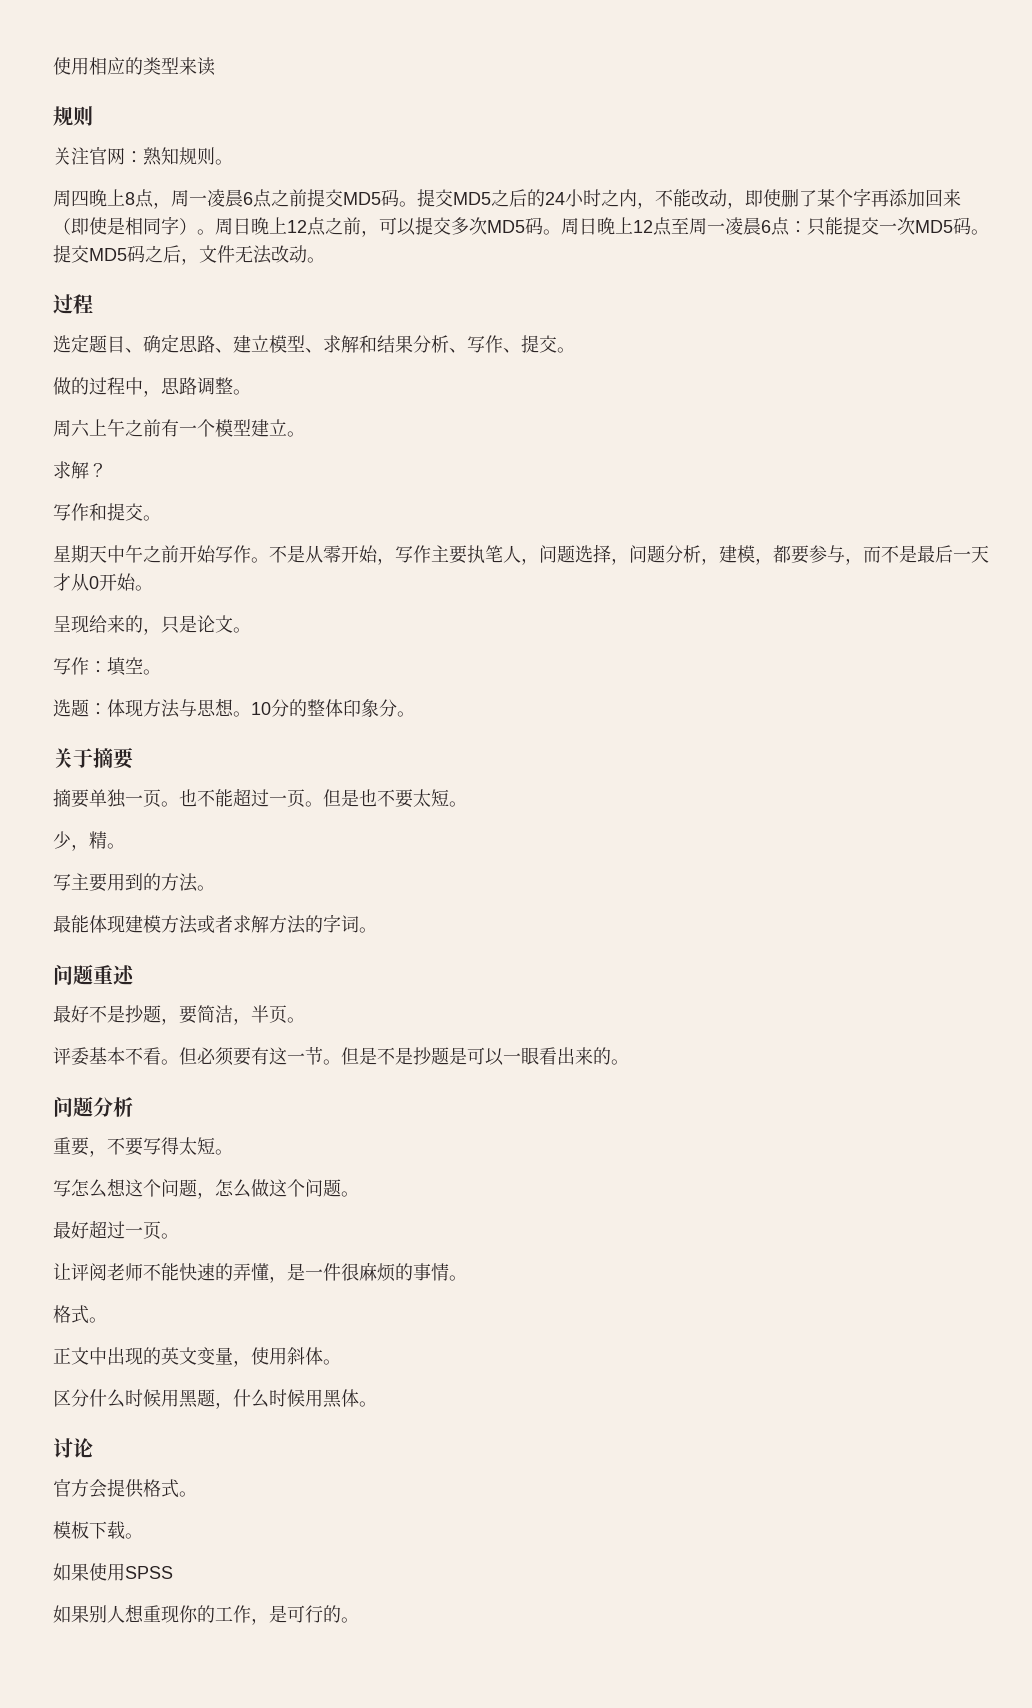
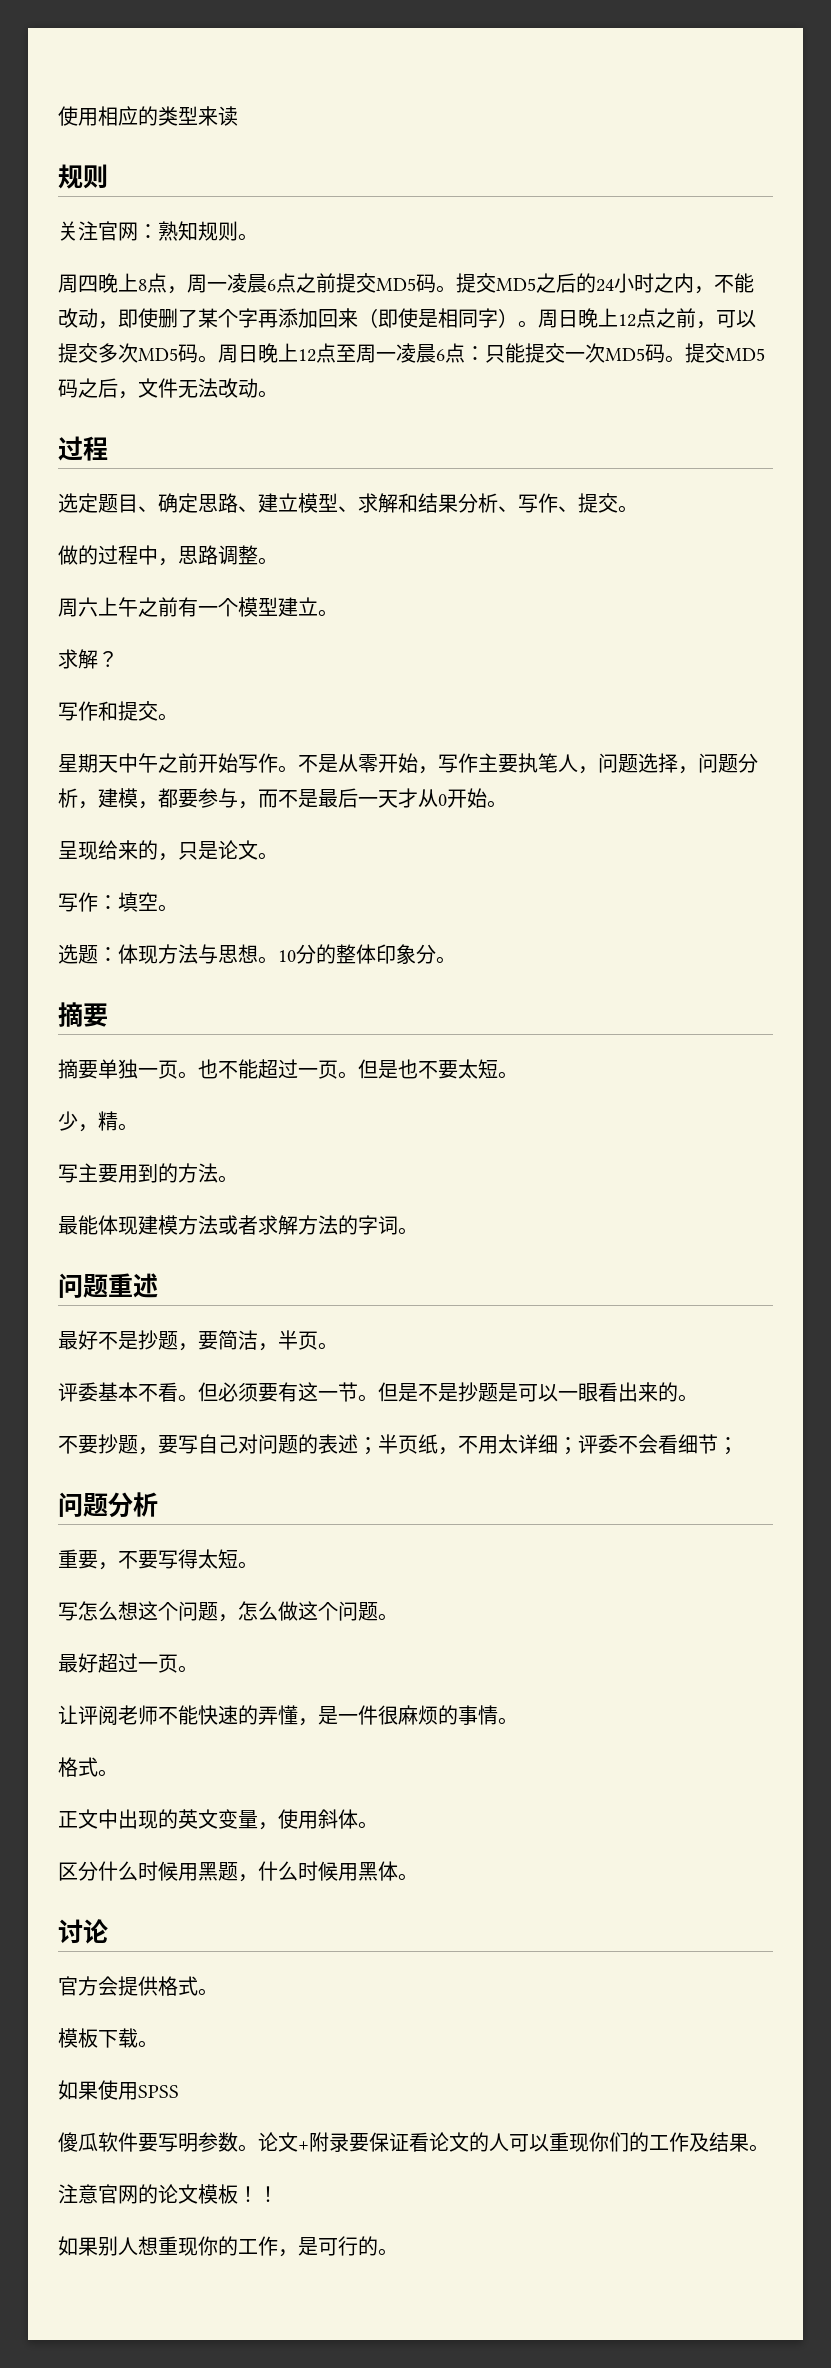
  10分的整体印象分。
- 关于摘要
+ 摘要
+ 不要抄题，要写自己对问题的表述；半页纸，不用太详细；评委不会看细节；
+ 傻瓜软件要写明参数。论文+附录要保证看论文的人可以重现你们的工作及结果。
+ 注意官网的论文模板！！

